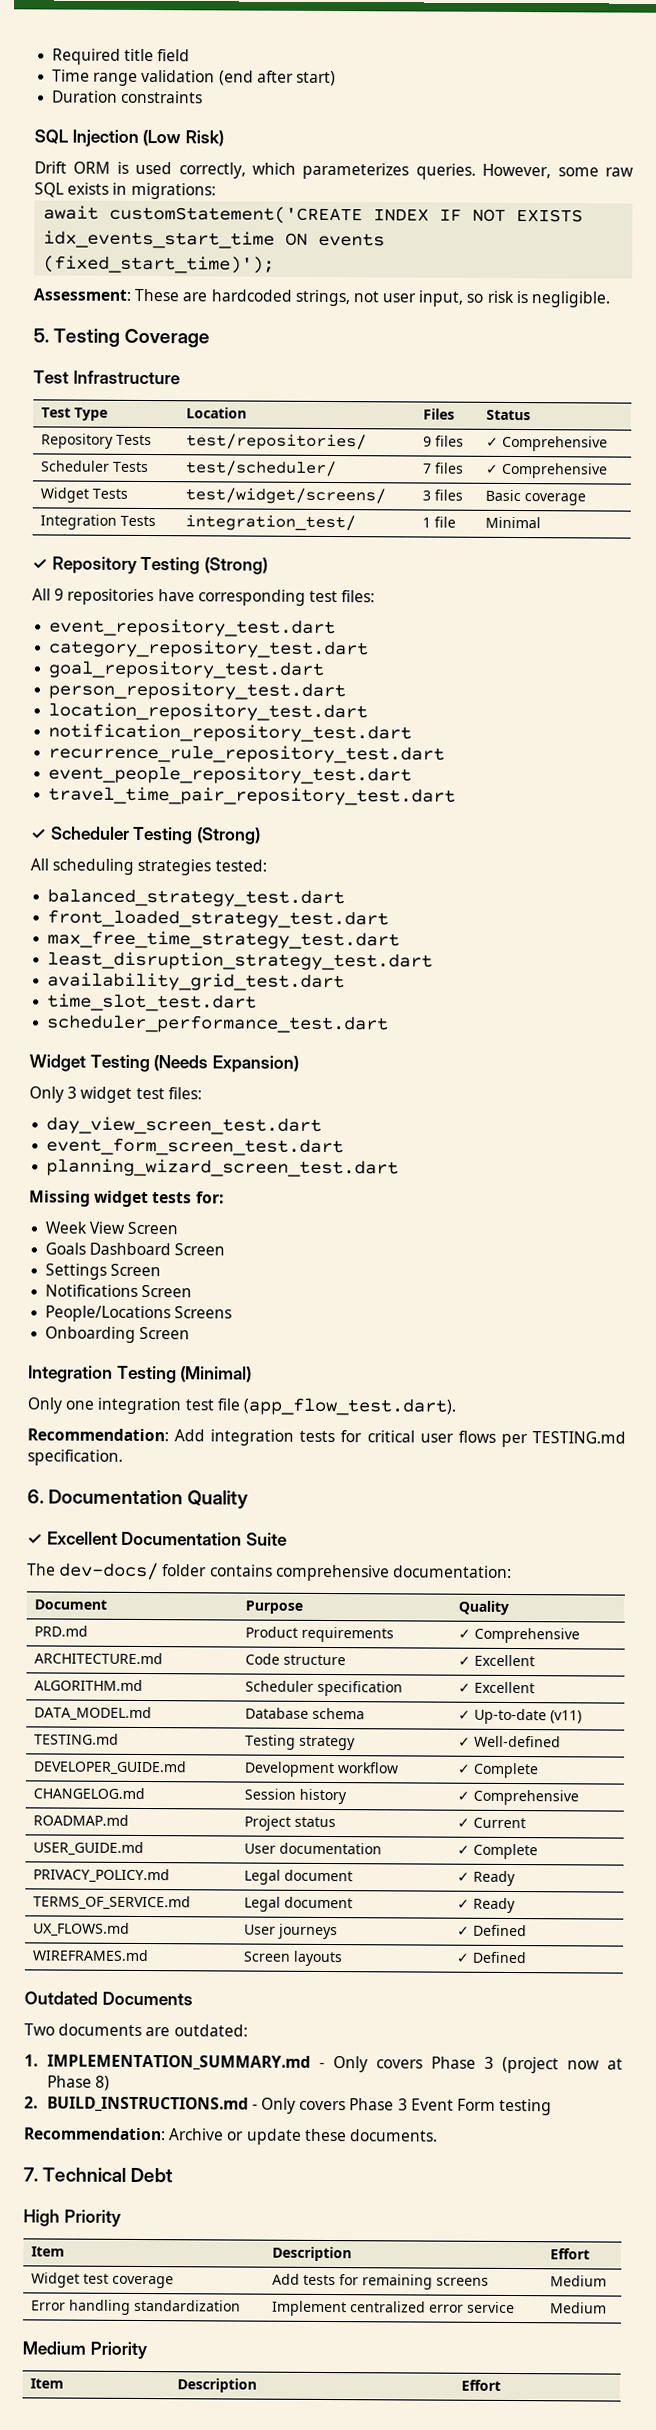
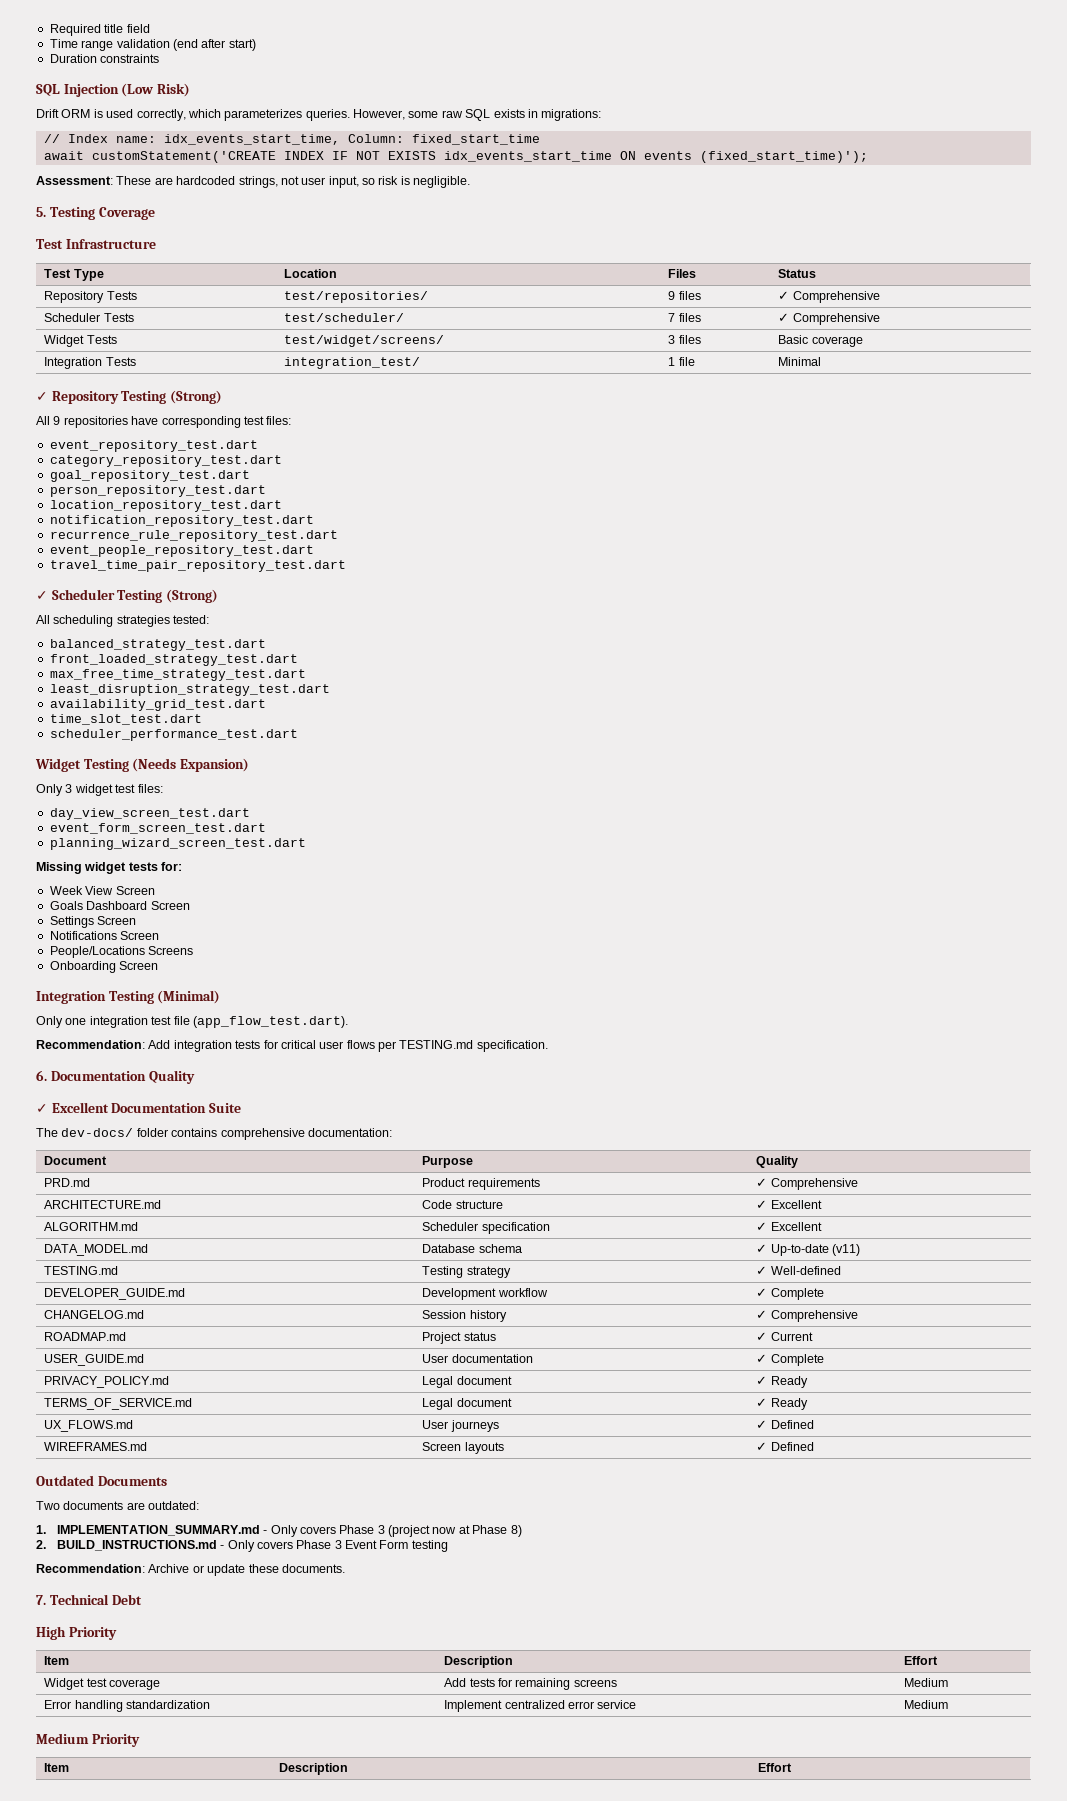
+ // Index name: idx_events_start_time, Column: fixed_start_time

